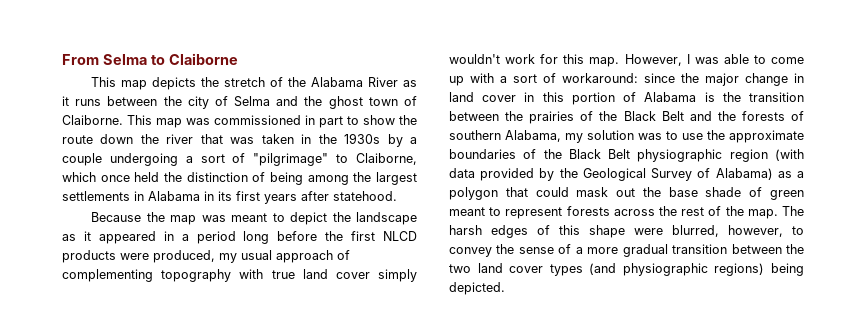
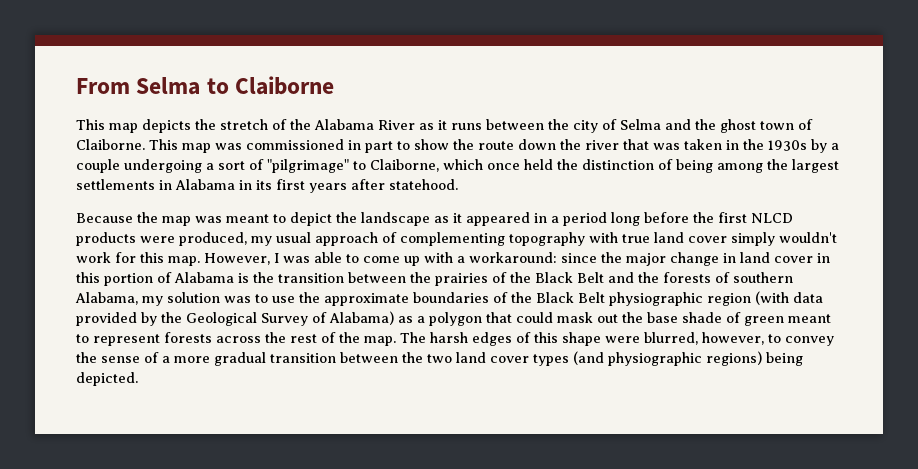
- However, I was able to come up with a sort of workaround:
+ However, I was able to come up with a workaround:

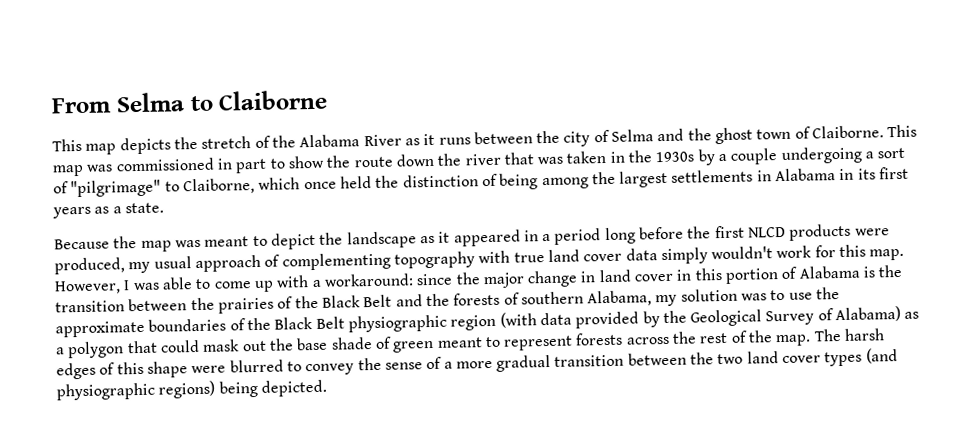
- This map was commissioned in part to show the route down the river that was taken in the 1930s by a couple undergoing a sort of "pilgrimage" to Claiborne, which once held the distinction of being among the largest settlements in Alabama in its first years after statehood.
+ This map was commissioned in part to show the route down the river that was taken in the 1930s by a couple undergoing a sort of "pilgrimage" to Claiborne, which once held the distinction of being among the largest settlements in Alabama in its first years as a state.
- Because the map was meant to depict the landscape as it appeared in a period long before the first NLCD products were produced, my usual approach of complementing topography with true land cover simply wouldn't work for this map.
+ Because the map was meant to depict the landscape as it appeared in a period long before the first NLCD products were produced, my usual approach of complementing topography with true land cover data simply wouldn't work for this map.
- The harsh edges of this shape were blurred, however, to convey the sense of a more gradual transition between the two land cover types (and physiographic regions) being depicted.
+ The harsh edges of this shape were blurred to convey the sense of a more gradual transition between the two land cover types (and physiographic regions) being depicted.

